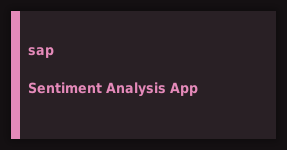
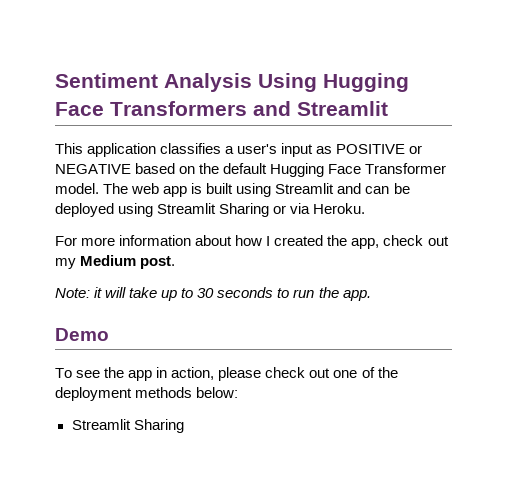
- sap
- Sentiment Analysis App
+ Sentiment Analysis Using Hugging Face Transformers and Streamlit
+ This application classifies a user's input as POSITIVE or NEGATIVE based on the default Hugging Face Transformer model. The web app is built using Streamlit and can be deployed using Streamlit Sharing or via Heroku.
+ For more information about how I created the app, check out my Medium post.
+ Note: it will take up to 30 seconds to run the app.
+ Demo
+ To see the app in action, please check out one of the deployment methods below:
+ Streamlit Sharing

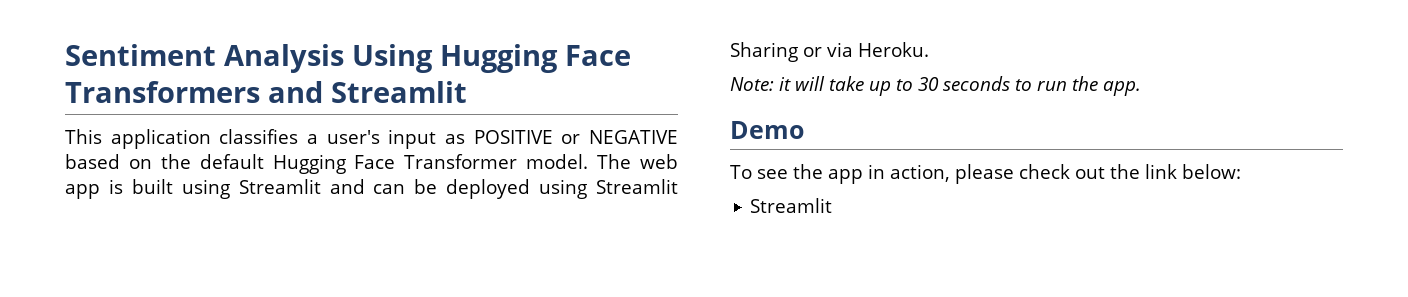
- For more information about how I created the app, check out my Medium post.
- To see the app in action, please check out one of the deployment methods below:
- Streamlit Sharing
+ To see the app in action, please check out the link below:
+ Streamlit

